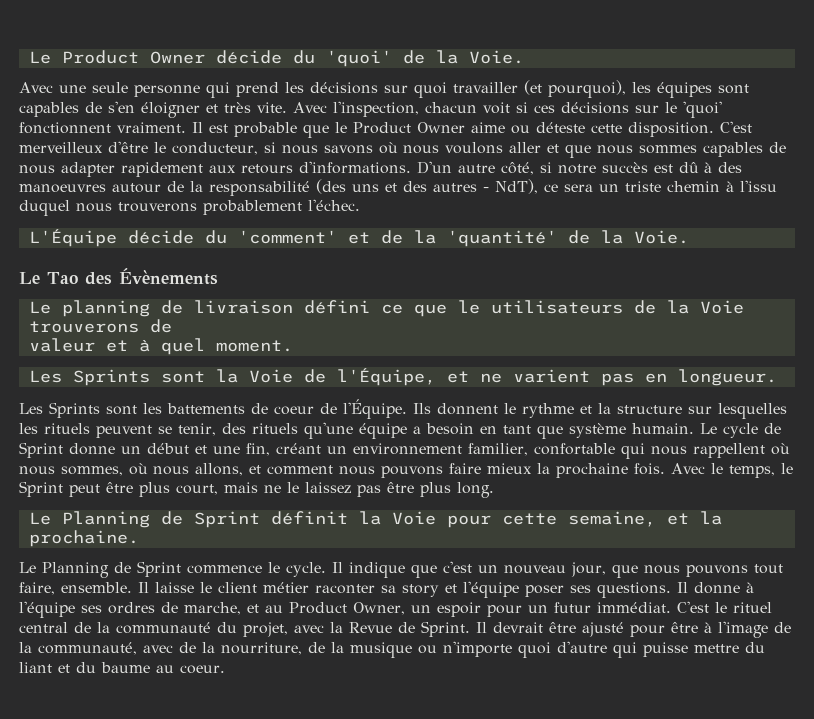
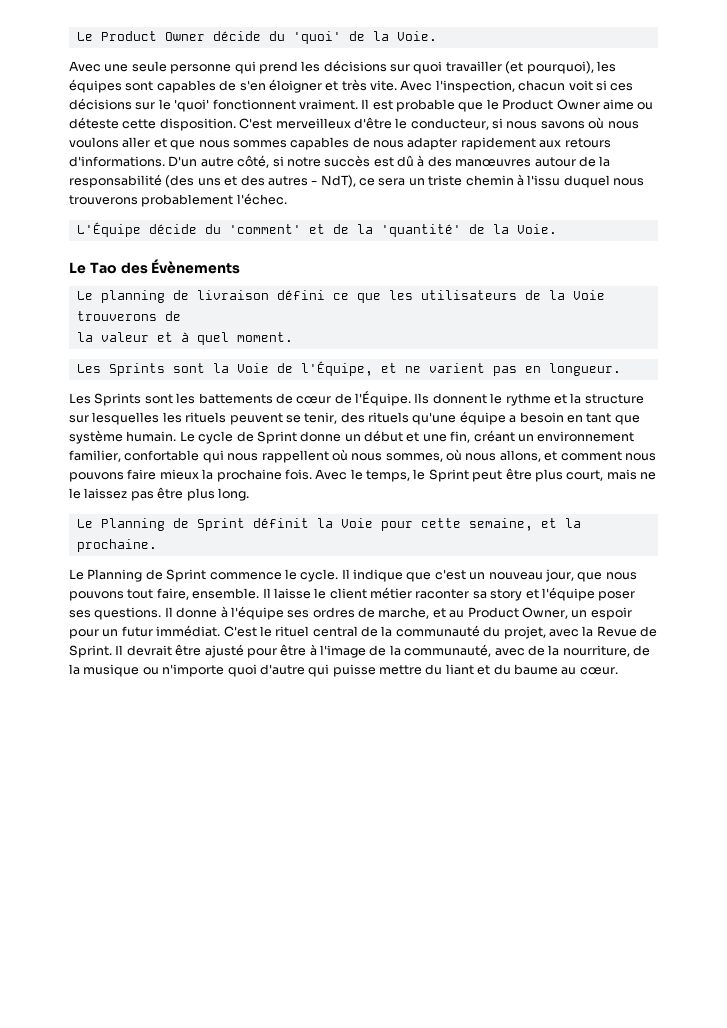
- D'un autre côté, si notre succès est dû à des manoeuvres autour de la responsabilité (des uns et des autres - NdT), ce sera un triste chemin à l'issu duquel nous trouverons probablement l'échec.
+ D'un autre côté, si notre succès est dû à des manœuvres autour de la responsabilité (des uns et des autres - NdT), ce sera un triste chemin à l'issu duquel nous trouverons probablement l'échec.
- Le planning de livraison défini ce que le utilisateurs de la Voie trouverons de
+ Le planning de livraison défini ce que les utilisateurs de la Voie trouverons de
- valeur et à quel moment.
+ la valeur et à quel moment.
- Les Sprints sont les battements de coeur de l'Équipe.
+ Les Sprints sont les battements de cœur de l'Équipe.
- Il devrait être ajusté pour être à l'image de la communauté, avec de la nourriture, de la musique ou n'importe quoi d'autre qui puisse mettre du liant et du baume au coeur.
+ Il devrait être ajusté pour être à l'image de la communauté, avec de la nourriture, de la musique ou n'importe quoi d'autre qui puisse mettre du liant et du baume au cœur.

